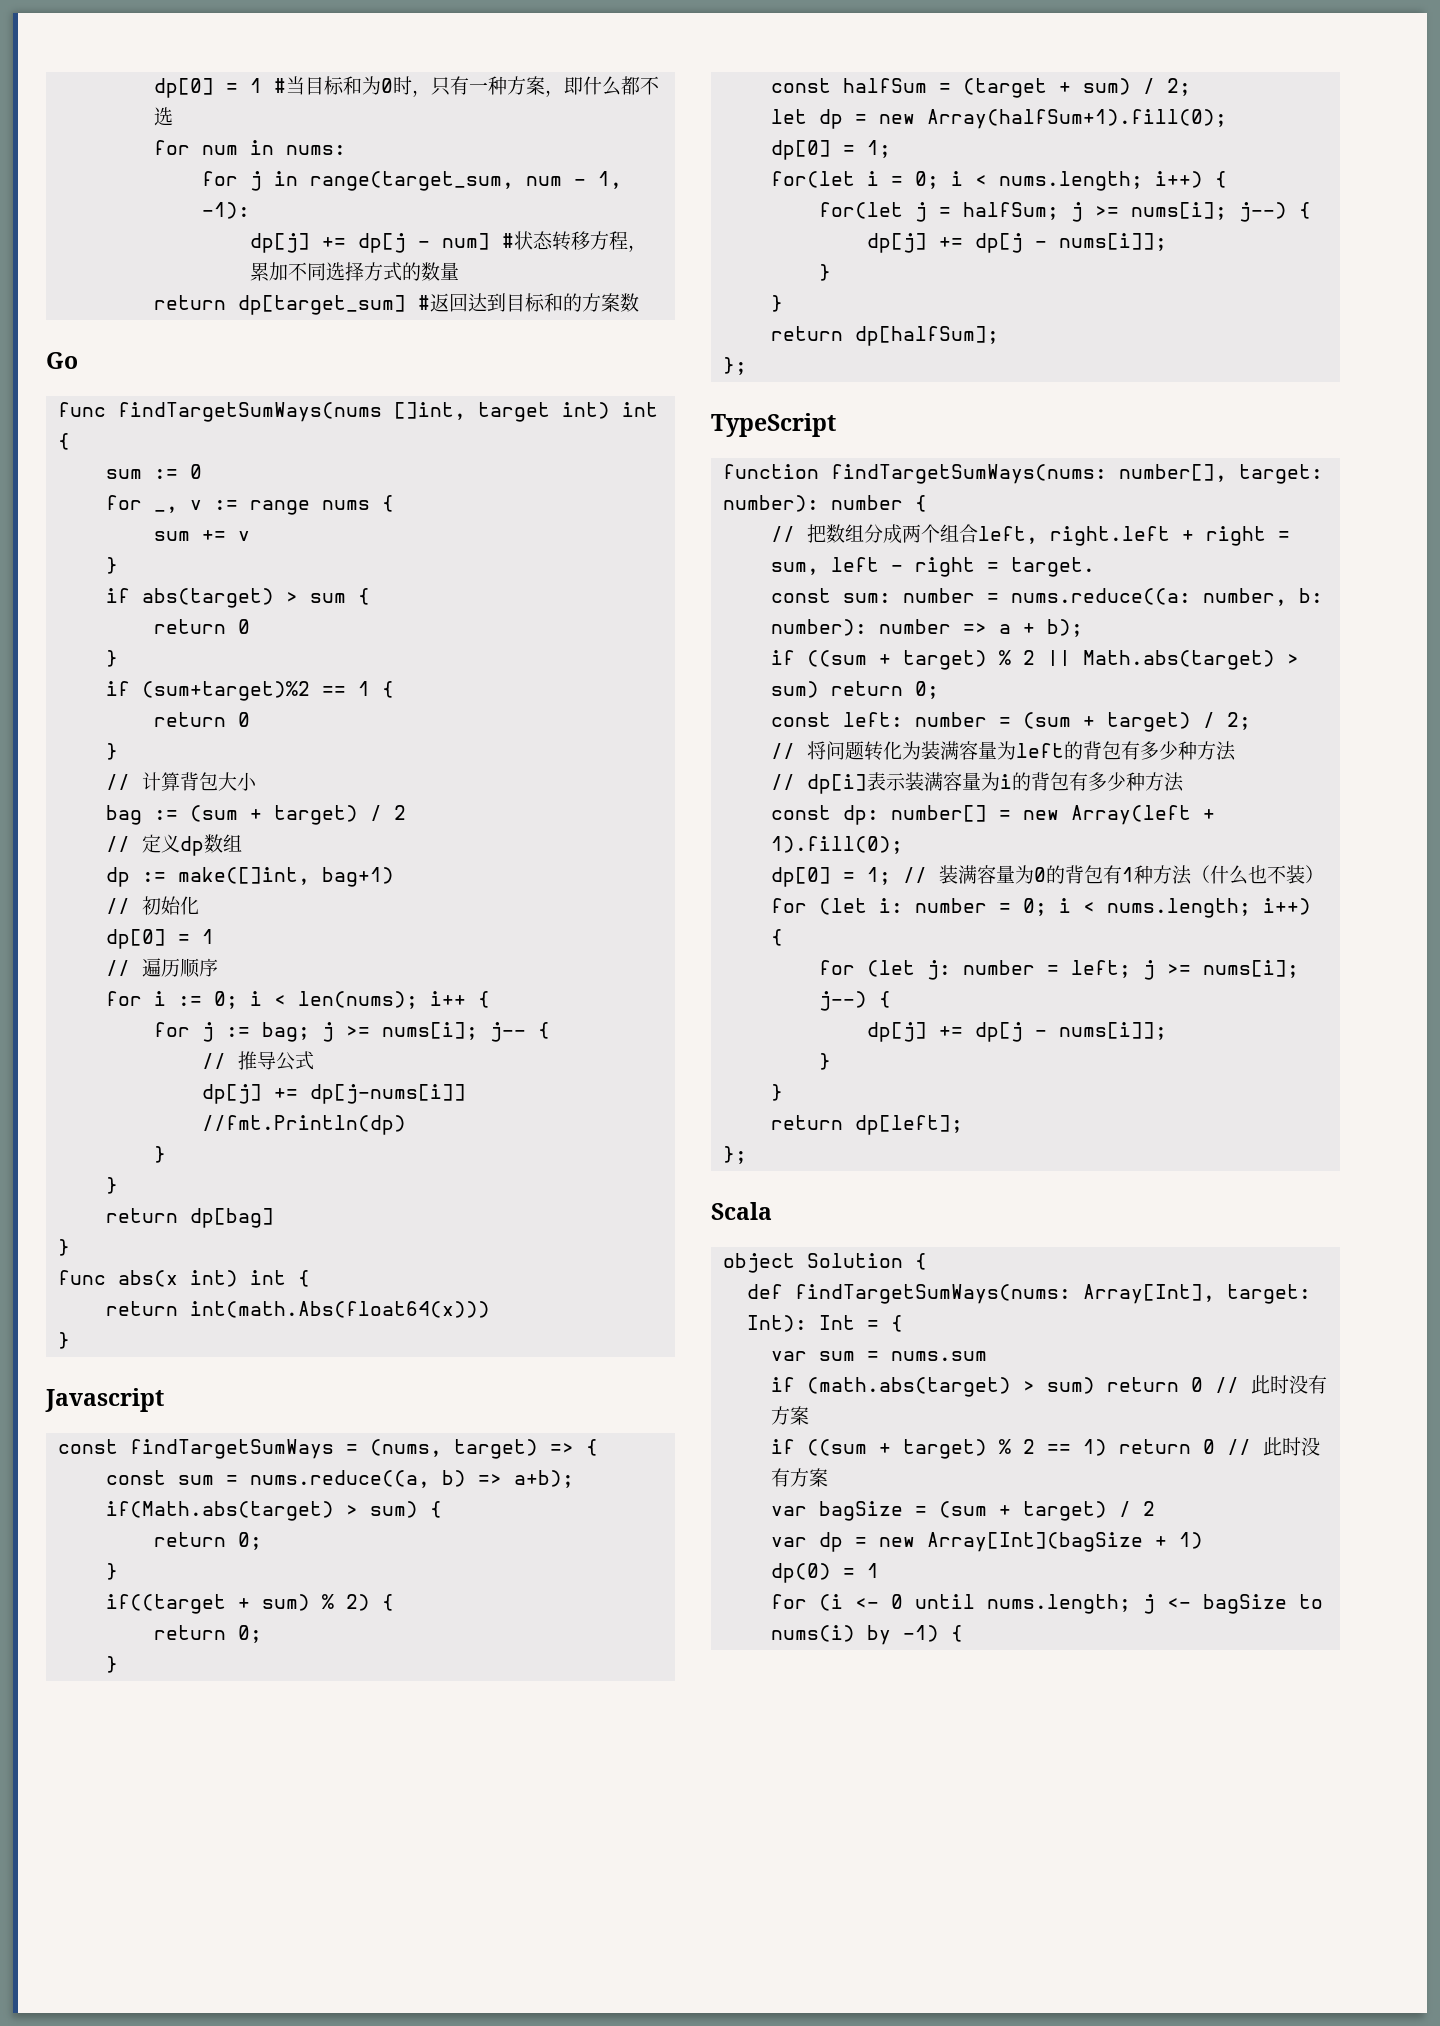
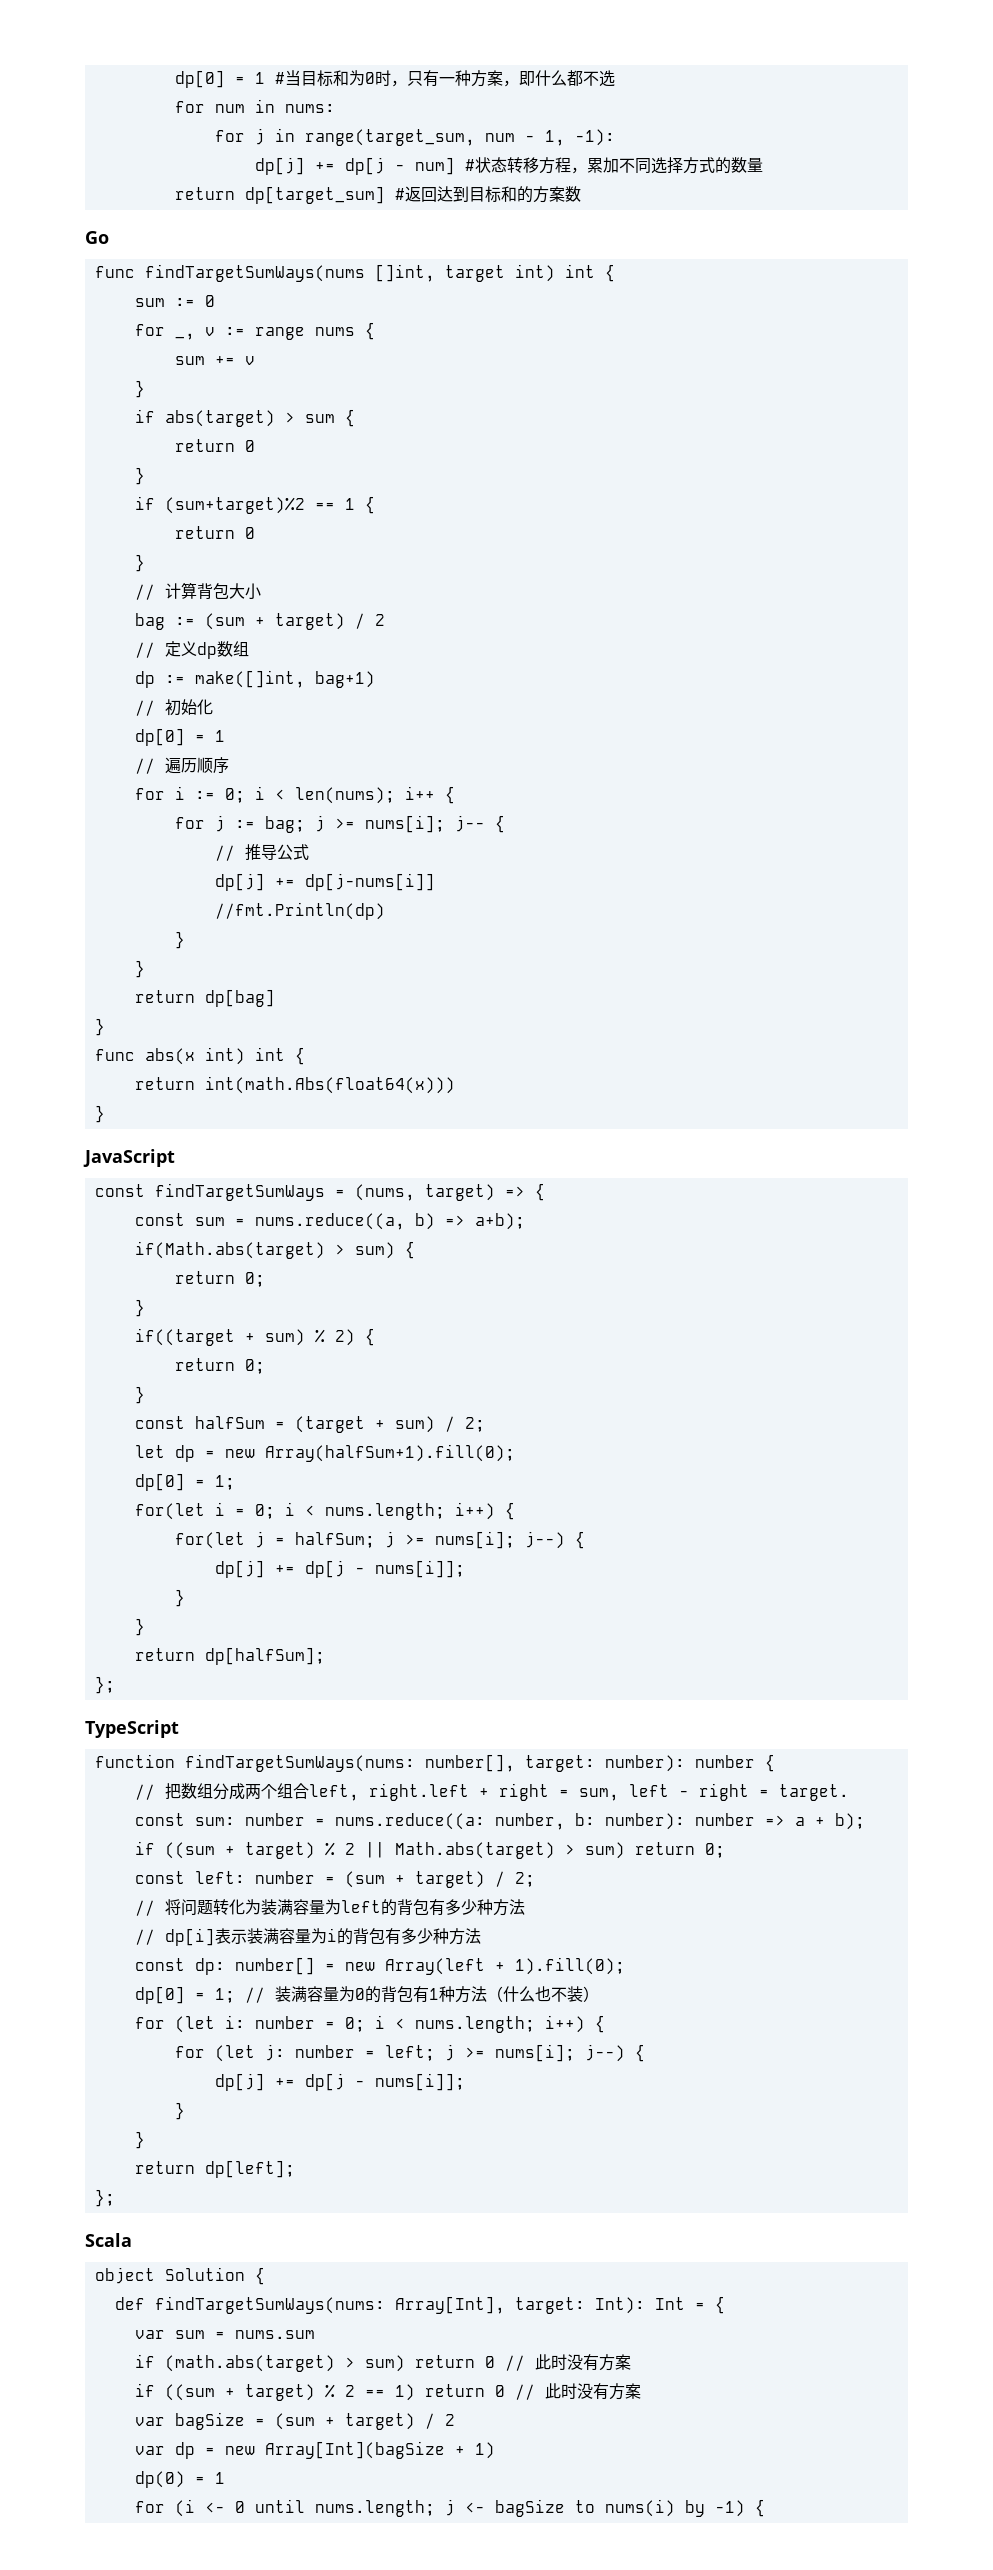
- Javascript
+ JavaScript

